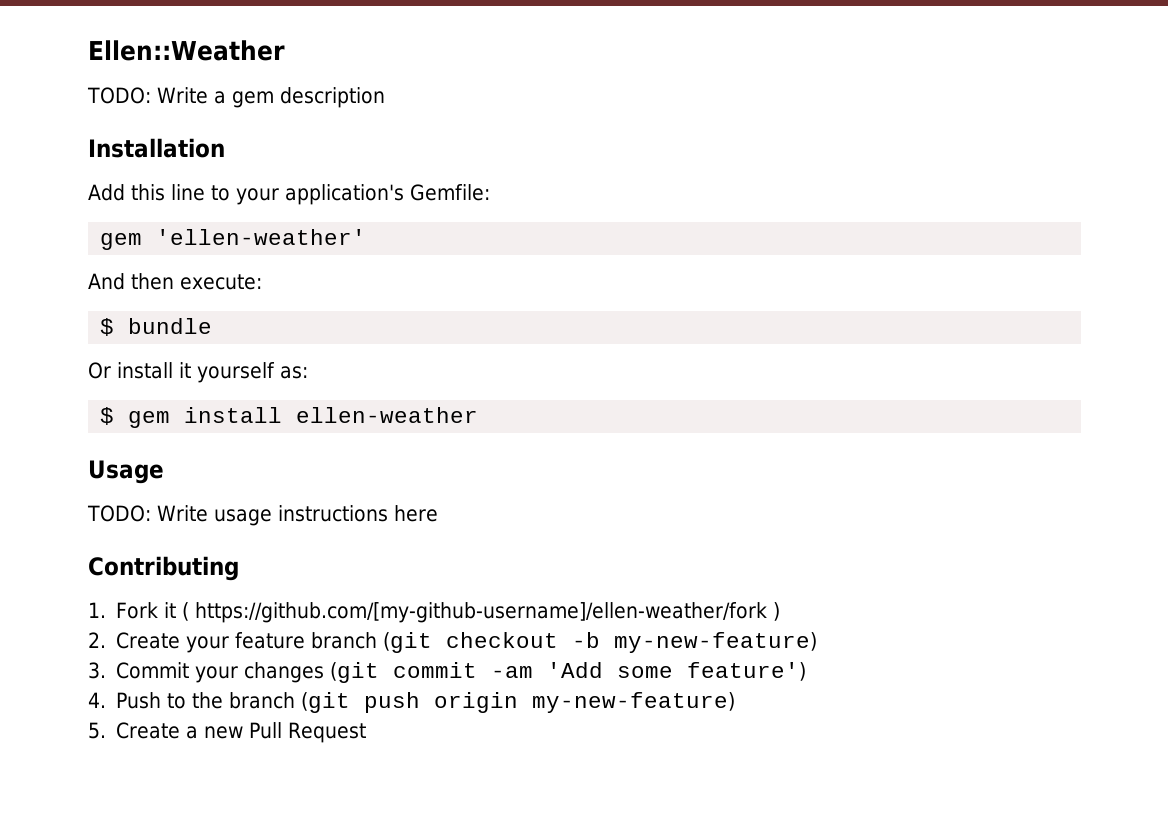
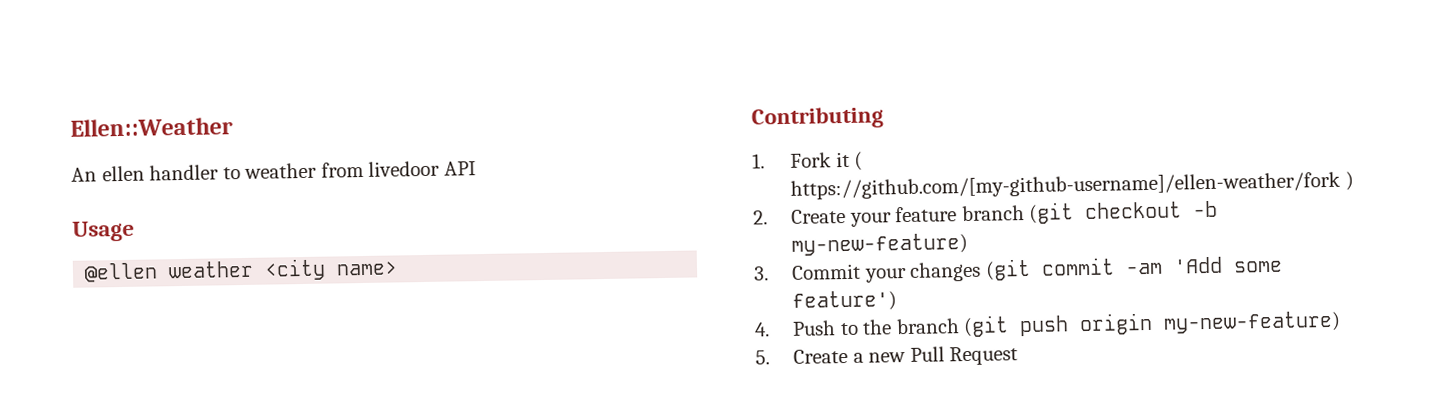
- TODO: Write a gem description
- Installation
- Add this line to your application's Gemfile:
- gem 'ellen-weather'
- And then execute:
- $ bundle
- Or install it yourself as:
- $ gem install ellen-weather
+ An ellen handler to weather from livedoor API
  Usage
- TODO: Write usage instructions here
+ @ellen weather <city name>

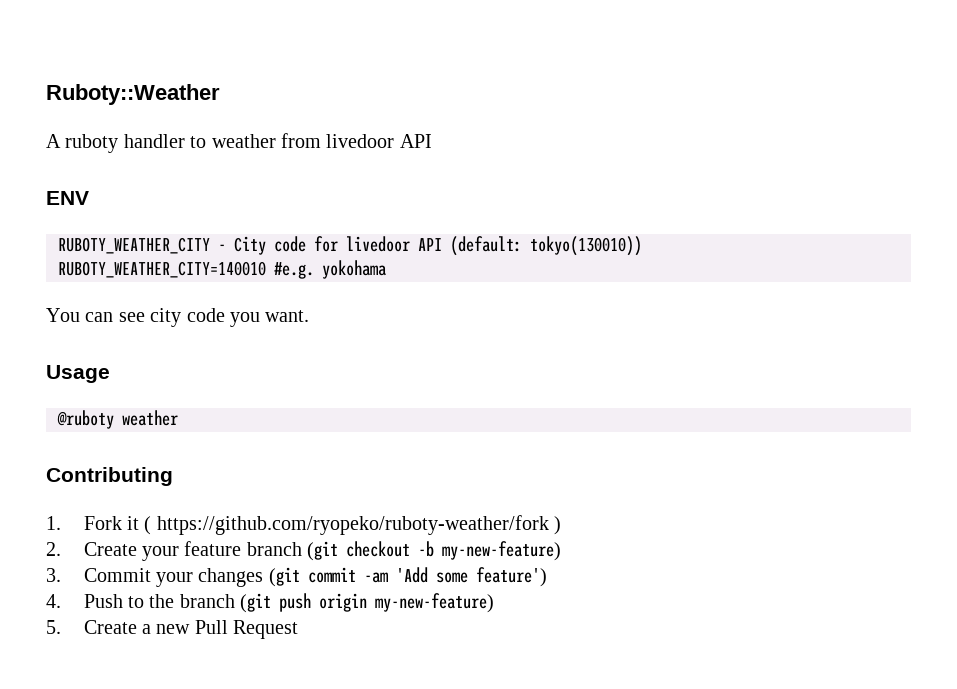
- Ellen::Weather
- An ellen handler to weather from livedoor API
+ Ruboty::Weather
+ A ruboty handler to weather from livedoor API
+ ENV
+ RUBOTY_WEATHER_CITY - City code for livedoor API (default: tokyo(130010))
+ RUBOTY_WEATHER_CITY=140010 #e.g. yokohama
+ You can see city code you want.
- @ellen weather <city name>
+ @ruboty weather
- 1. Fork it ( https://github.com/[my-github-username]/ellen-weather/fork )
+ 1. Fork it ( https://github.com/ryopeko/ruboty-weather/fork )

